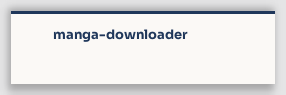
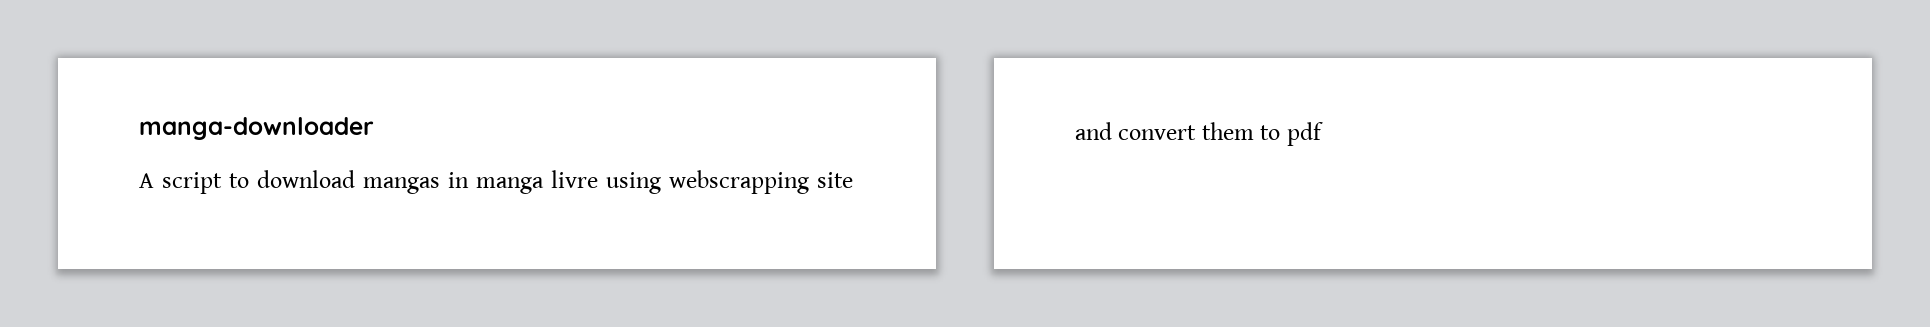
+ A script to download mangas in manga livre using webscrapping site and convert them to pdf

